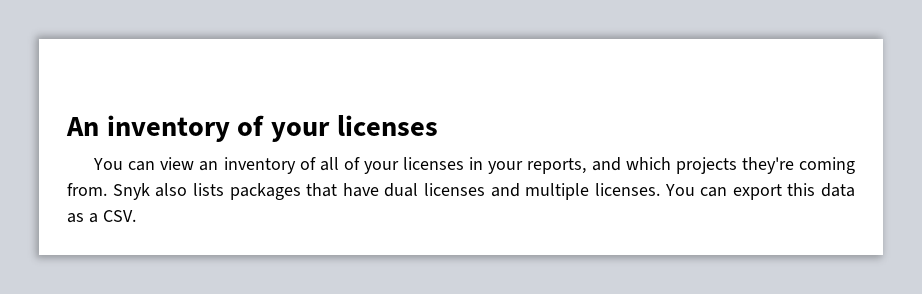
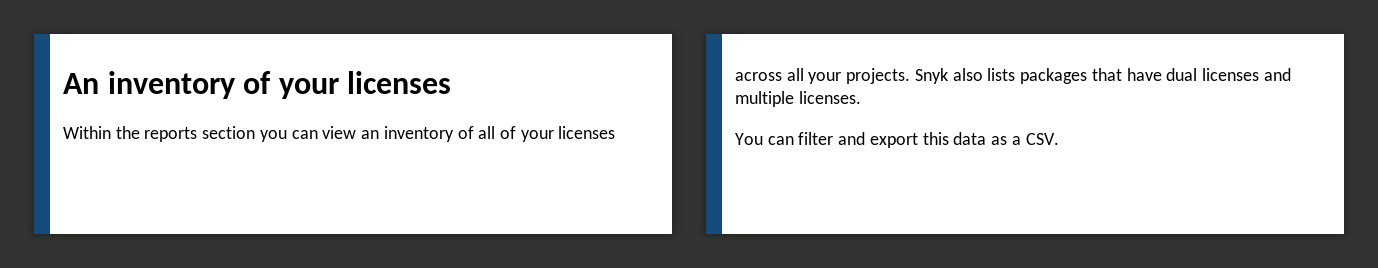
- You can view an inventory of all of your licenses in your reports, and which projects they're coming from.
+ Within the reports section you can view an inventory of all of your licenses across all your projects.
- Snyk also lists packages that have dual licenses and multiple licenses. You can export this data as a CSV.
+ Snyk also lists packages that have dual licenses and multiple licenses.
+ You can filter and export this data as a CSV.

